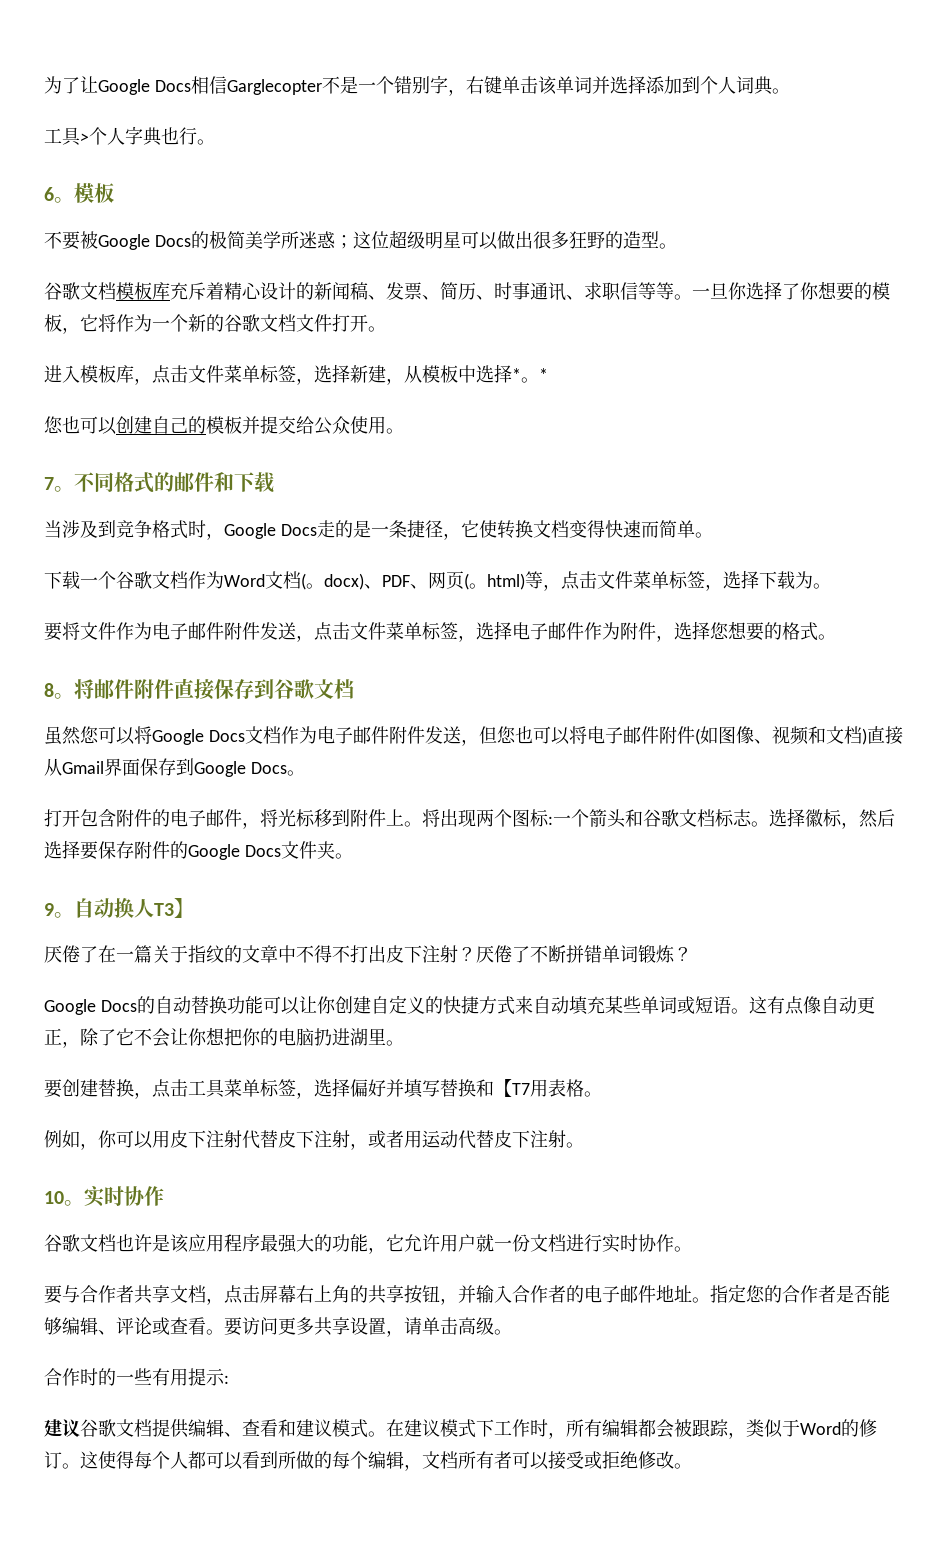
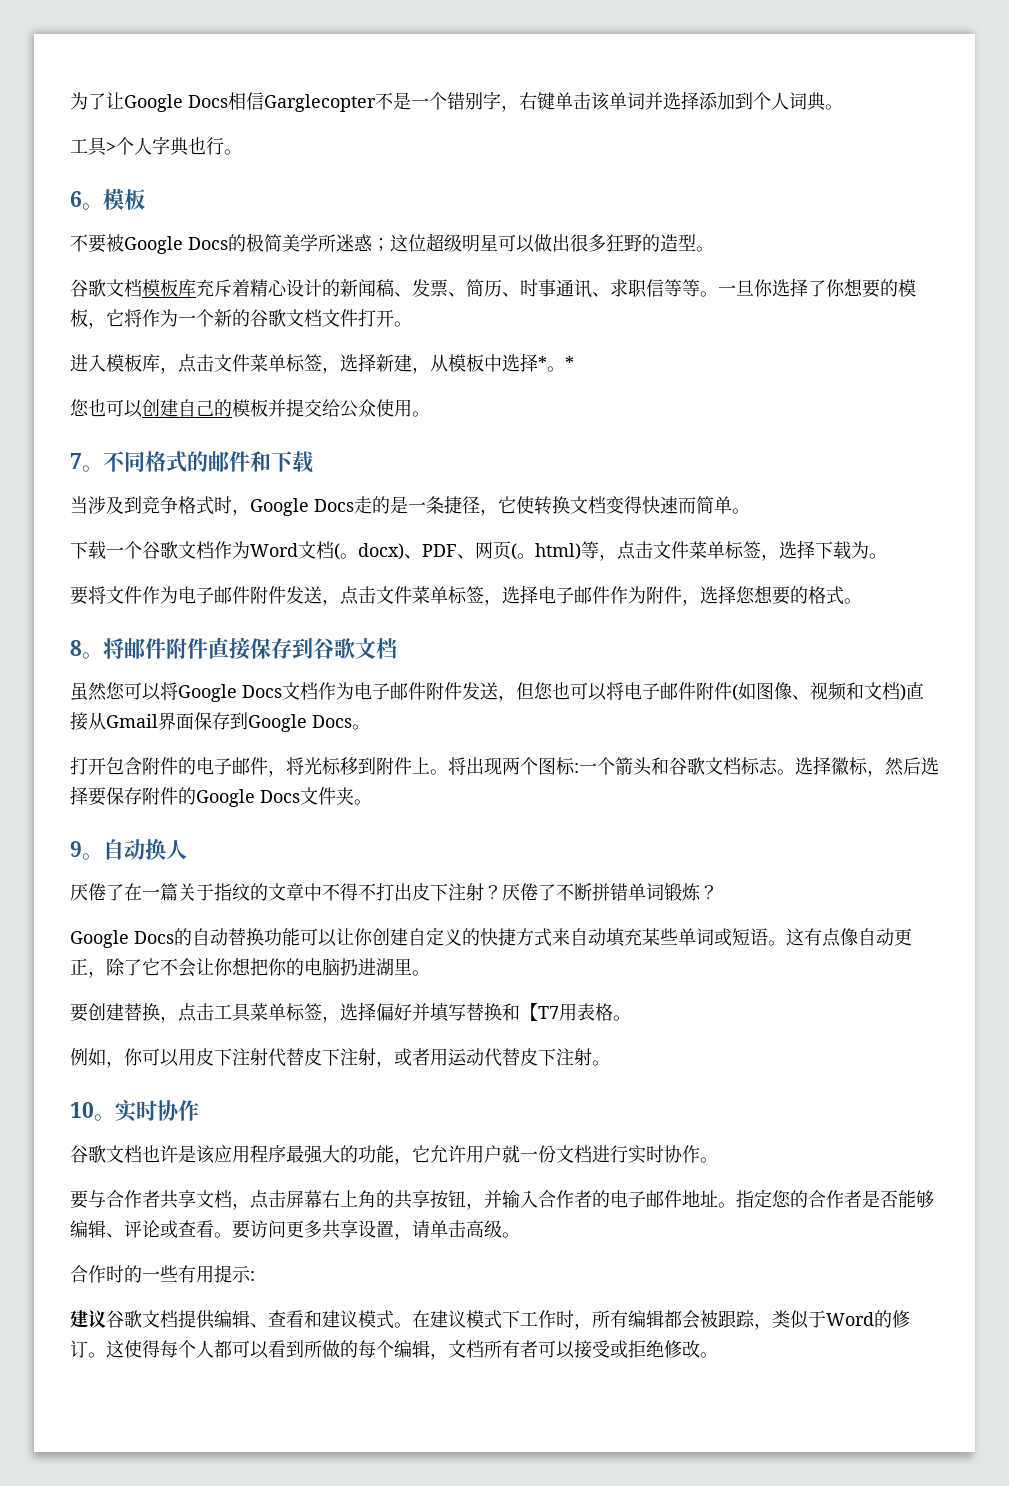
- 自动换人T3】
+ 自动换人

